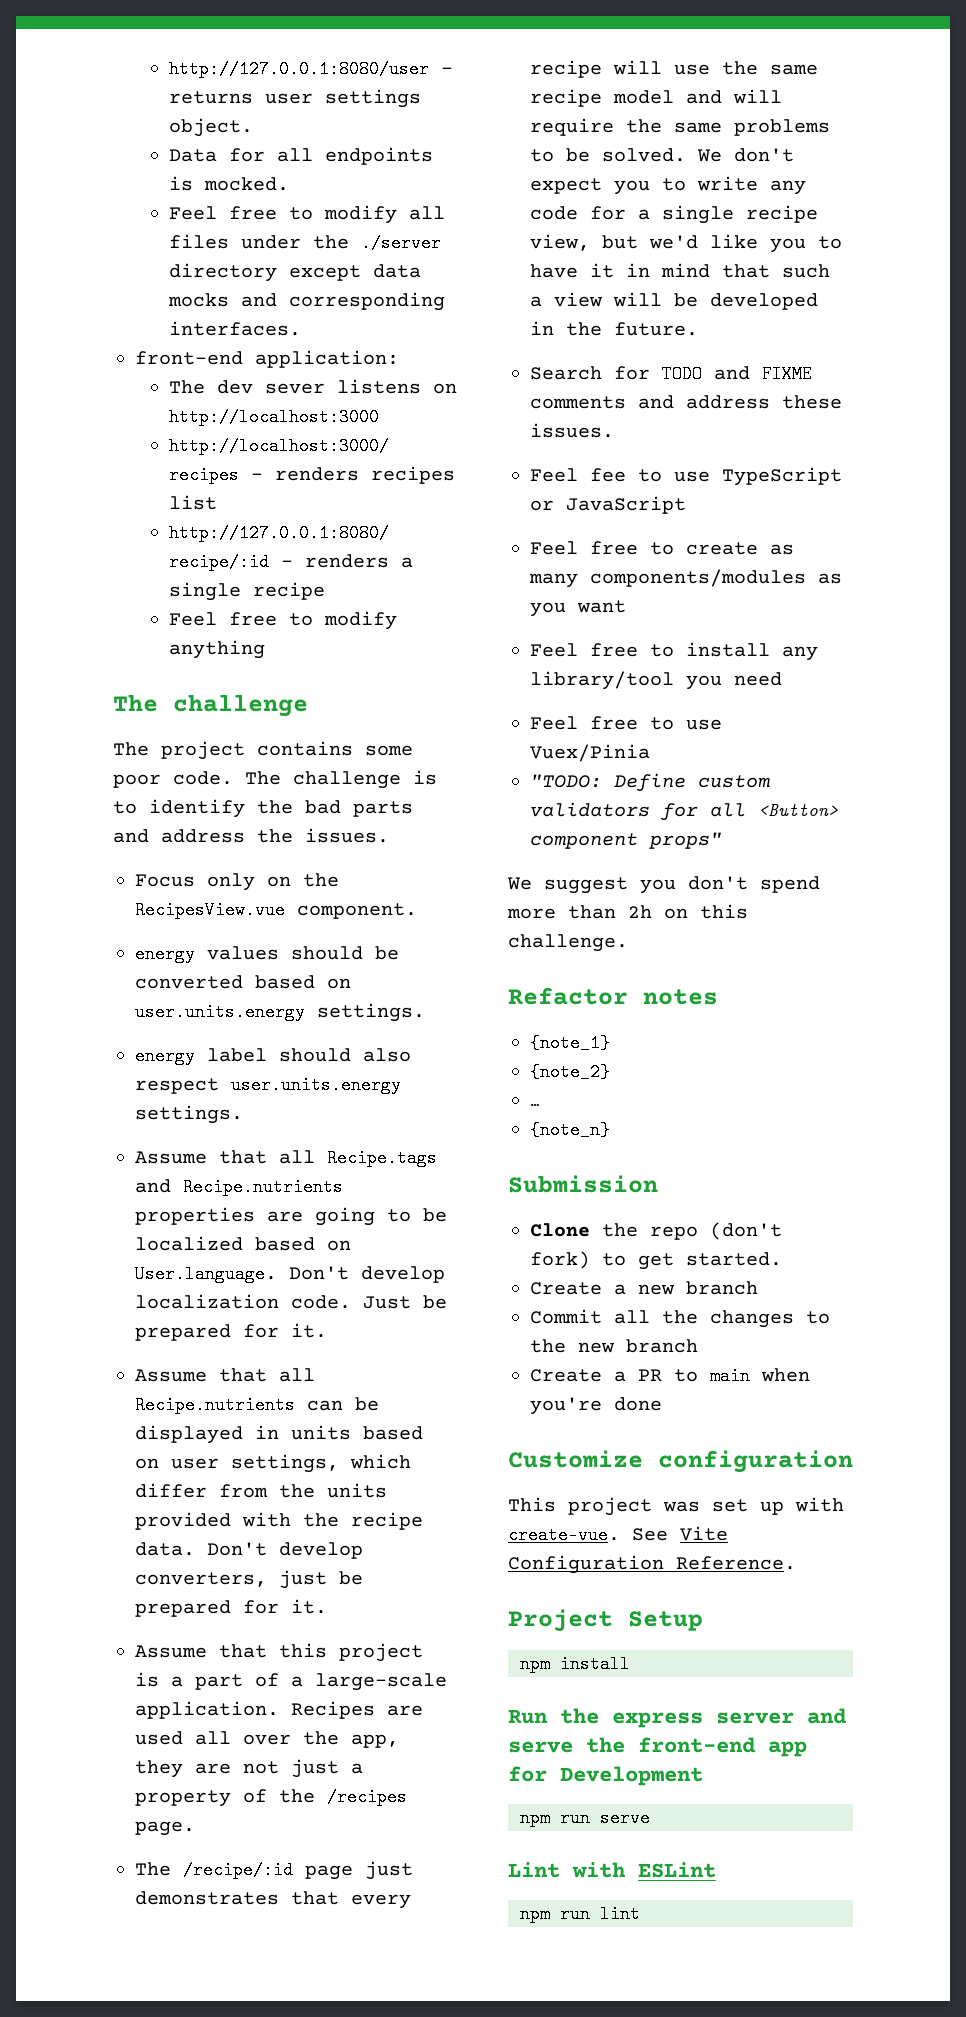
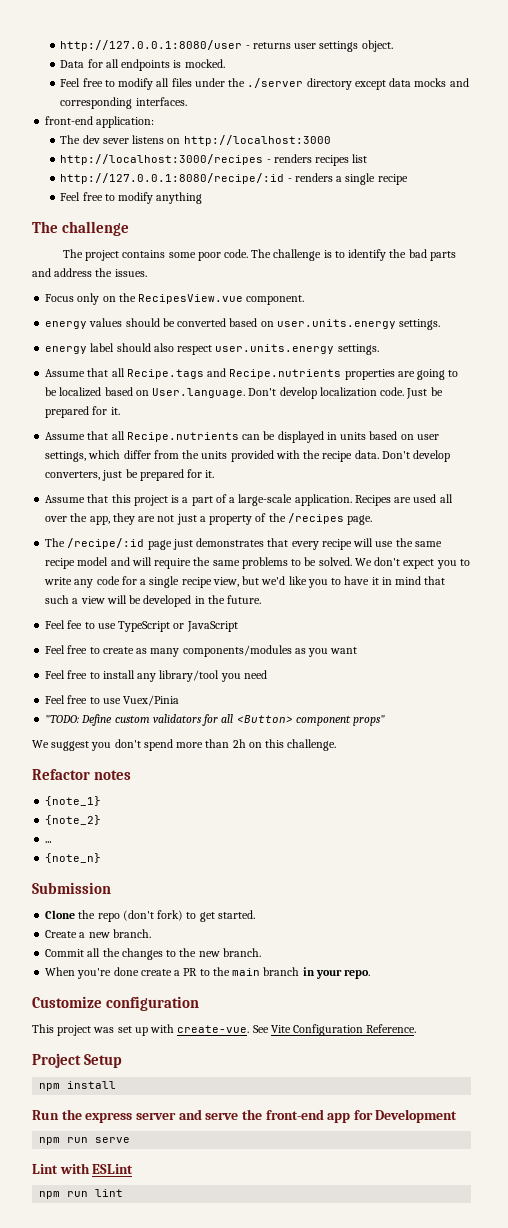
- Search for TODO and FIXME comments and address these issues.
- Create a new branch
+ Create a new branch.
- Commit all the changes to the new branch
- Create a PR to main when you're done
+ Commit all the changes to the new branch.
+ When you're done create a PR to the main branch in your repo.

